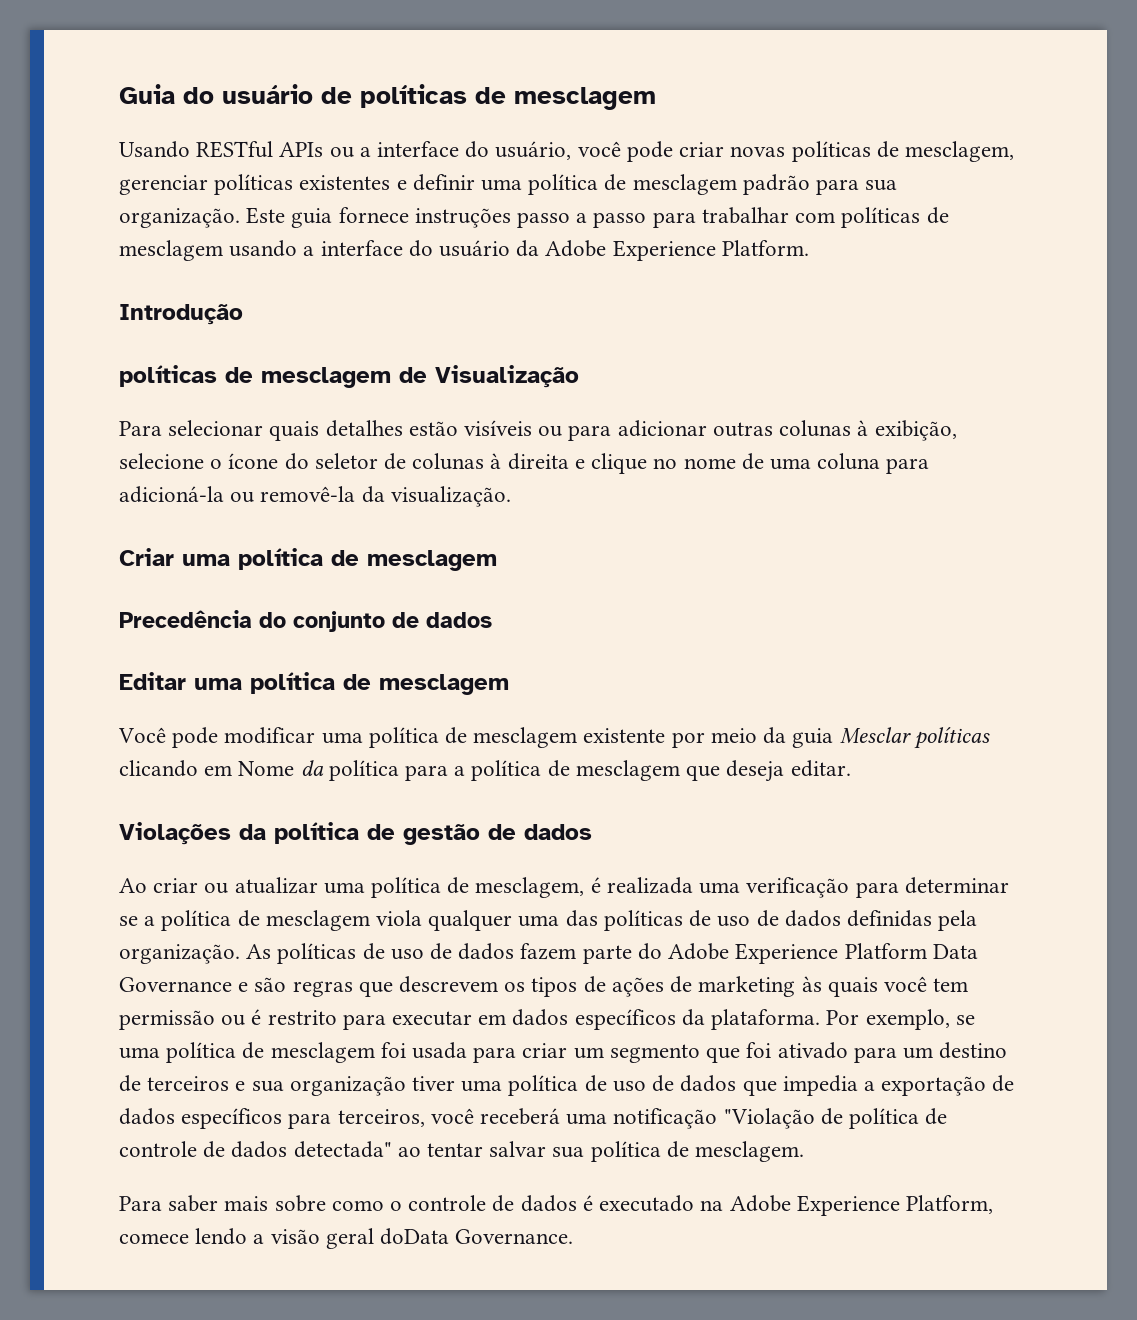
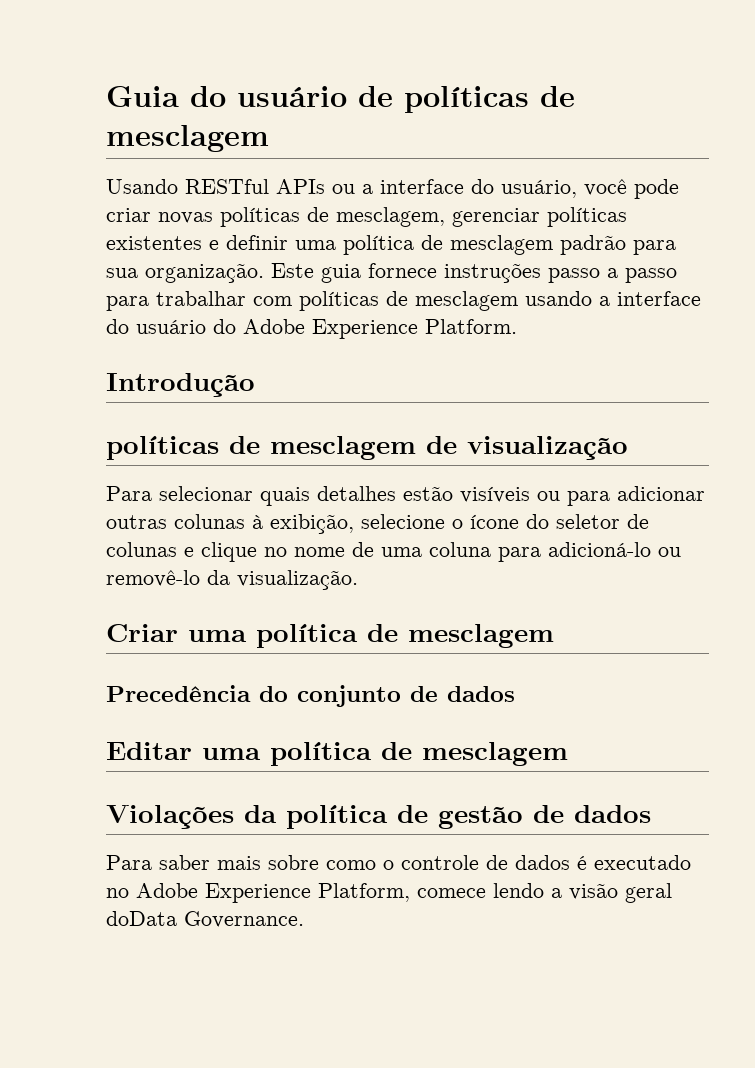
- Este guia fornece instruções passo a passo para trabalhar com políticas de mesclagem usando a interface do usuário da Adobe Experience Platform.
+ Este guia fornece instruções passo a passo para trabalhar com políticas de mesclagem usando a interface do usuário do Adobe Experience Platform.
- políticas de mesclagem de Visualização
+ políticas de mesclagem de visualização
- Para selecionar quais detalhes estão visíveis ou para adicionar outras colunas à exibição, selecione o ícone do seletor de colunas à direita e clique no nome de uma coluna para adicioná-la ou removê-la da visualização.
+ Para selecionar quais detalhes estão visíveis ou para adicionar outras colunas à exibição, selecione o ícone do seletor de colunas e clique no nome de uma coluna para adicioná-lo ou removê-lo da visualização.
- Você pode modificar uma política de mesclagem existente por meio da guia Mesclar políticas clicando em Nome da política para a política de mesclagem que deseja editar.
- Ao criar ou atualizar uma política de mesclagem, é realizada uma verificação para determinar se a política de mesclagem viola qualquer uma das políticas de uso de dados definidas pela organização. As políticas de uso de dados fazem parte do Adobe Experience Platform Data Governance e são regras que descrevem os tipos de ações de marketing às quais você tem permissão ou é restrito para executar em dados específicos da plataforma. Por exemplo, se uma política de mesclagem foi usada para criar um segmento que foi ativado para um destino de terceiros e sua organização tiver uma política de uso de dados que impedia a exportação de dados específicos para terceiros, você receberá uma notificação "Violação de política de controle de dados detectada" ao tentar salvar sua política de mesclagem.
- Para saber mais sobre como o controle de dados é executado na Adobe Experience Platform, comece lendo a visão geral doData Governance.
+ Para saber mais sobre como o controle de dados é executado no Adobe Experience Platform, comece lendo a visão geral doData Governance.

